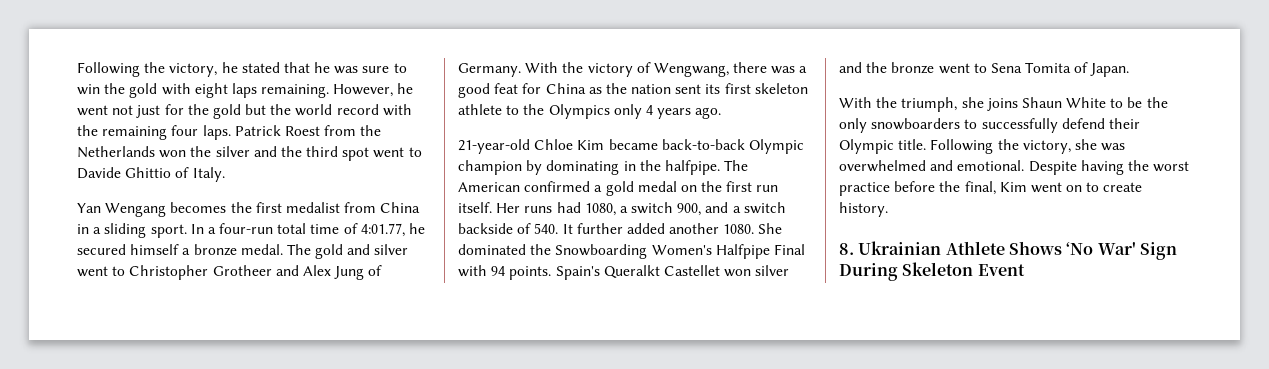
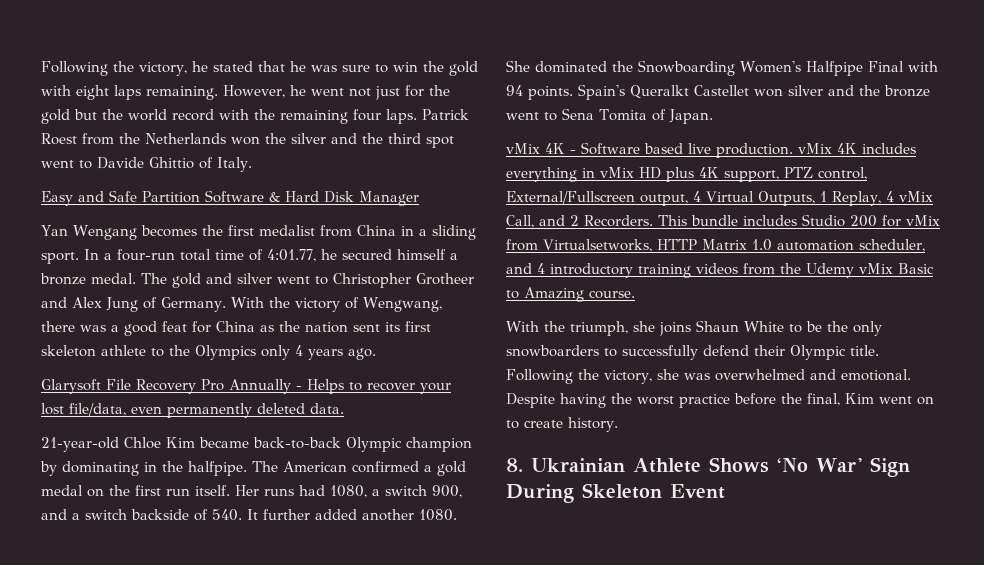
+ Easy and Safe Partition Software & Hard Disk Manager
+ Glarysoft File Recovery Pro Annually - Helps to recover your lost file/data, even permanently deleted data.
+ vMix 4K - Software based live production. vMix 4K includes everything in vMix HD plus 4K support, PTZ control, External/Fullscreen output, 4 Virtual Outputs, 1 Replay, 4 vMix Call, and 2 Recorders. This bundle includes Studio 200 for vMix from Virtualsetworks, HTTP Matrix 1.0 automation scheduler, and 4 introductory training videos from the Udemy vMix Basic to Amazing course.

